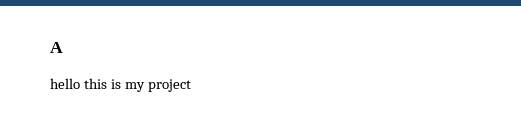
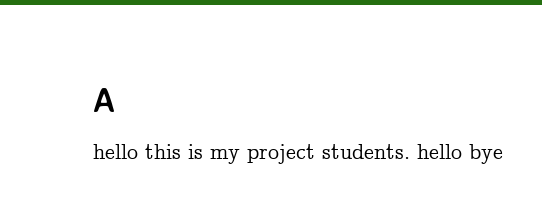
- hello this is my project
+ hello this is my project students. hello bye

